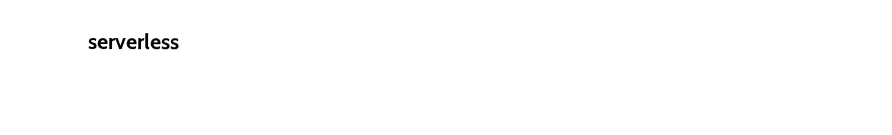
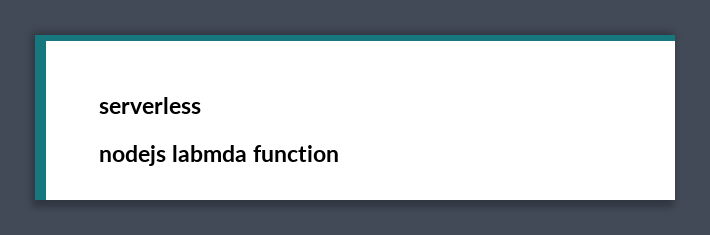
+ nodejs labmda function

